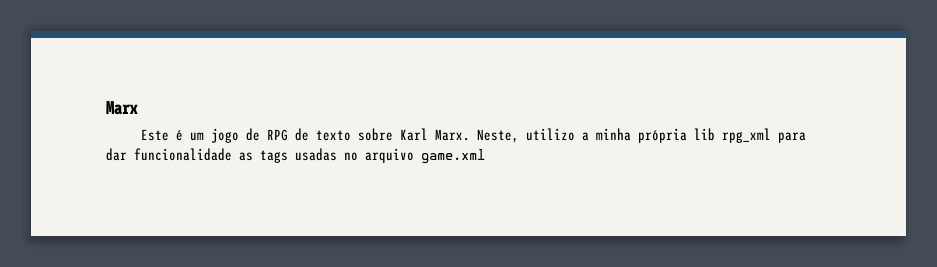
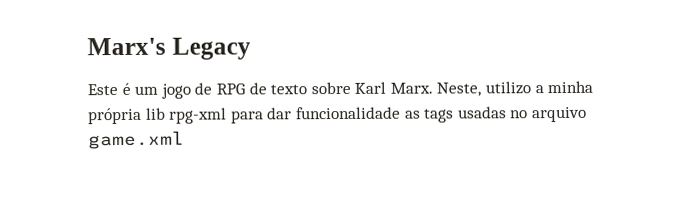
- Marx
+ Marx's Legacy
- Neste, utilizo a minha própria lib rpg_xml para dar funcionalidade as tags usadas no arquivo game.xml
+ Neste, utilizo a minha própria lib rpg-xml para dar funcionalidade as tags usadas no arquivo game.xml

